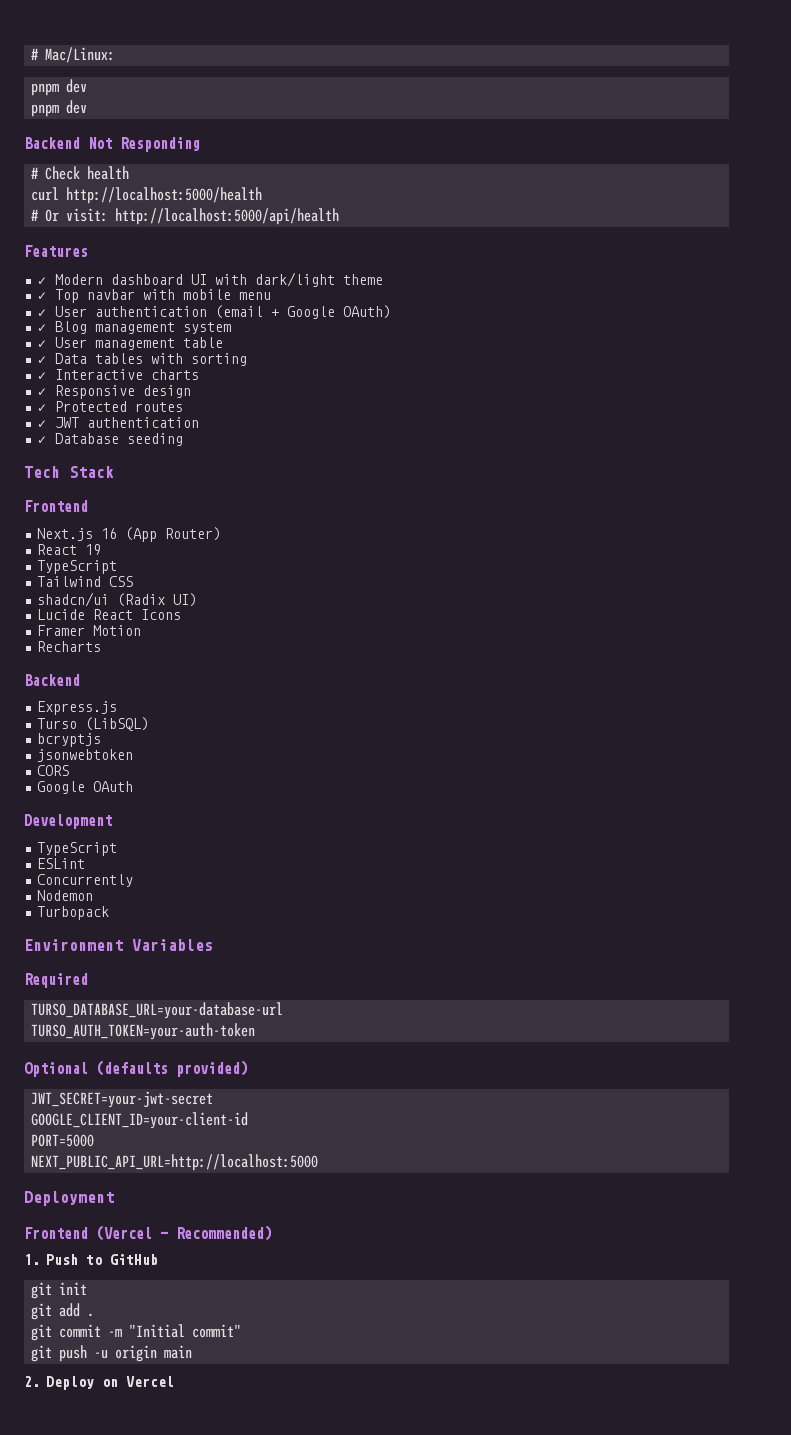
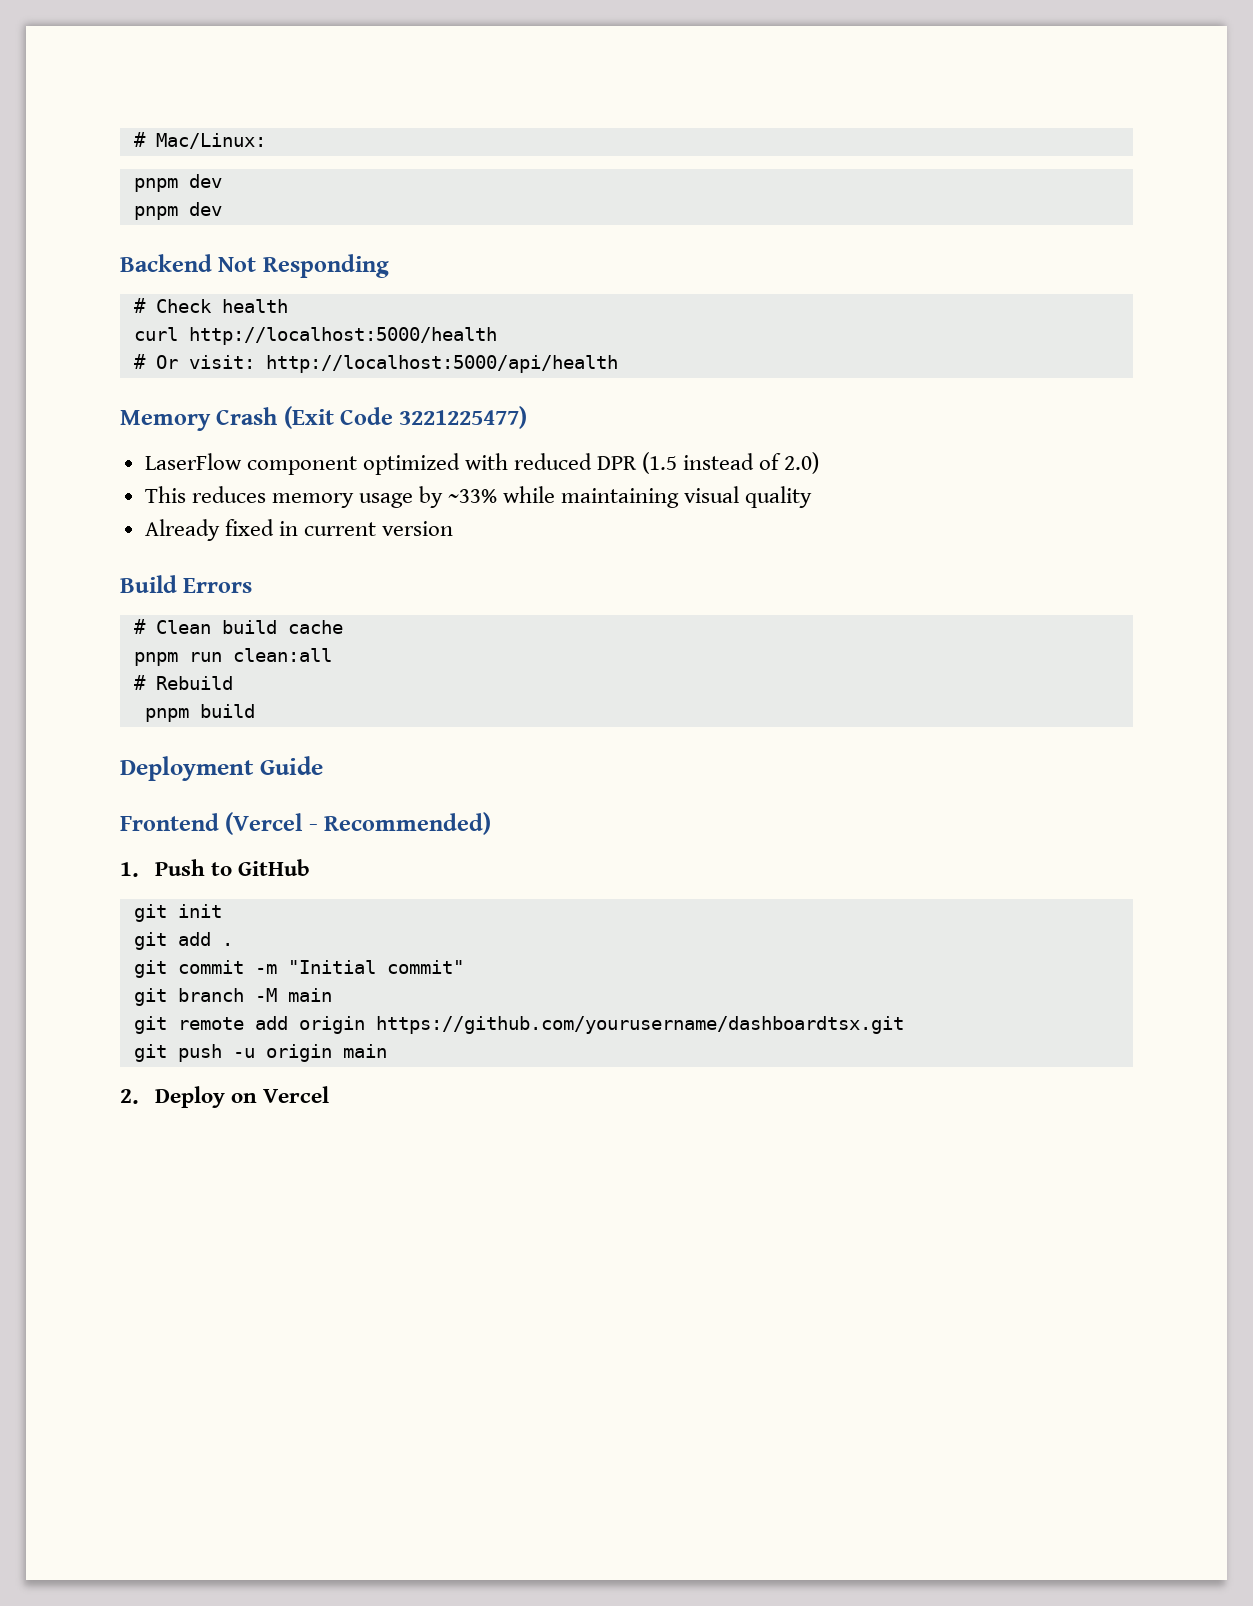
- Features
- ✓ Modern dashboard UI with dark/light theme
- ✓ Top navbar with mobile menu
- ✓ User authentication (email + Google OAuth)
- ✓ Blog management system
- ✓ User management table
- ✓ Data tables with sorting
- ✓ Interactive charts
- ✓ Responsive design
- ✓ Protected routes
- ✓ JWT authentication
- ✓ Database seeding
- Tech Stack
- Frontend
- Next.js 16 (App Router)
- React 19
- TypeScript
- Tailwind CSS
- shadcn/ui (Radix UI)
- Lucide React Icons
- Framer Motion
- Recharts
- Backend
- Express.js
- Turso (LibSQL)
- bcryptjs
- jsonwebtoken
- CORS
- Google OAuth
- Development
- TypeScript
- ESLint
- Concurrently
- Nodemon
- Turbopack
- Environment Variables
- Required
- TURSO_DATABASE_URL=your-database-url
- TURSO_AUTH_TOKEN=your-auth-token
- Optional (defaults provided)
- JWT_SECRET=your-jwt-secret
- GOOGLE_CLIENT_ID=your-client-id
- PORT=5000
- NEXT_PUBLIC_API_URL=http://localhost:5000
+ Memory Crash (Exit Code 3221225477)
+ LaserFlow component optimized with reduced DPR (1.5 instead of 2.0)
+ This reduces memory usage by ~33% while maintaining visual quality
+ Already fixed in current version
+ Build Errors
+ # Clean build cache
+ pnpm run clean:all
+ # Rebuild
+ pnpm build
- Deployment
+ Deployment Guide
+ git branch -M main
+ git remote add origin https://github.com/yourusername/dashboardtsx.git

